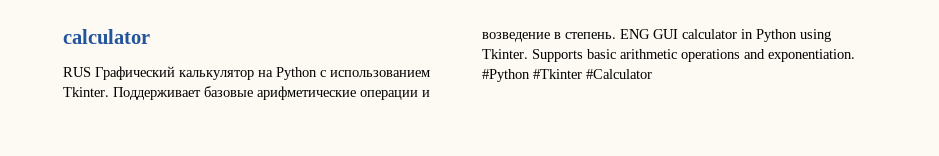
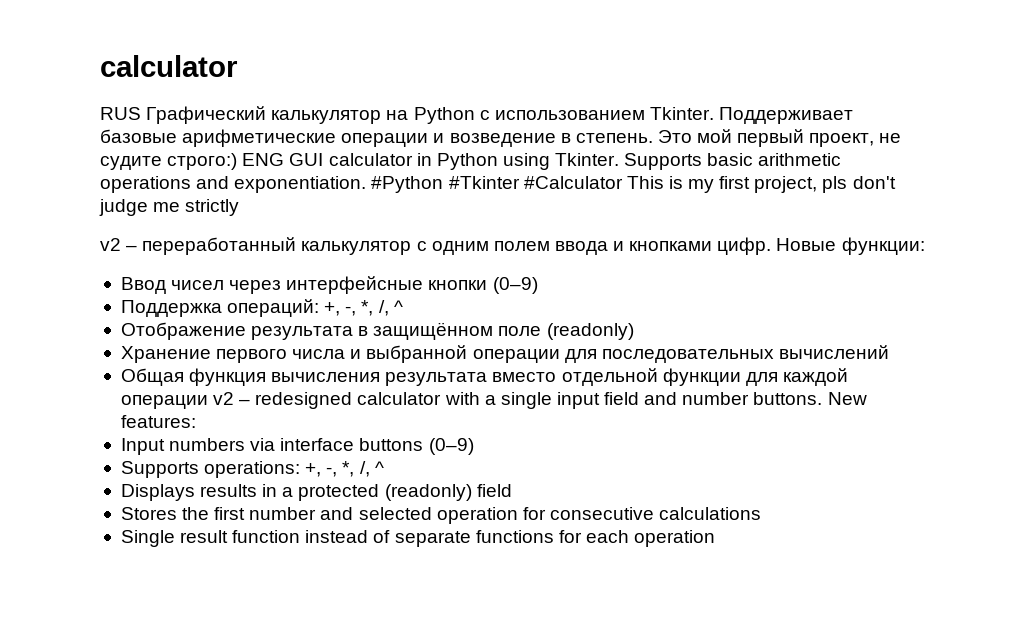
- ENG GUI calculator in Python using Tkinter.
+ Это мой первый проект, не судите строго:) ENG GUI calculator in Python using Tkinter.
- #Python #Tkinter #Calculator
+ #Python #Tkinter #Calculator This is my first project, pls don't judge me strictly
+ v2 – переработанный калькулятор с одним полем ввода и кнопками цифр. Новые функции:
+ Ввод чисел через интерфейсные кнопки (0–9)
+ Поддержка операций: +, -, *, /, ^
+ Отображение результата в защищённом поле (readonly)
+ Хранение первого числа и выбранной операции для последовательных вычислений
+ Общая функция вычисления результата вместо отдельной функции для каждой операции v2 – redesigned calculator with a single input field and number buttons. New features:
+ Input numbers via interface buttons (0–9)
+ Supports operations: +, -, *, /, ^
+ Displays results in a protected (readonly) field
+ Stores the first number and selected operation for consecutive calculations
+ Single result function instead of separate functions for each operation

